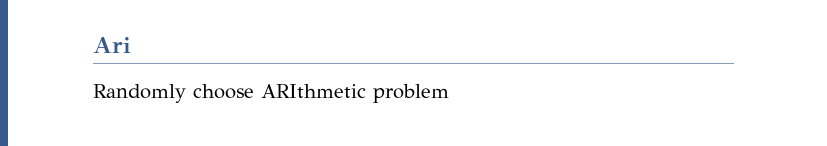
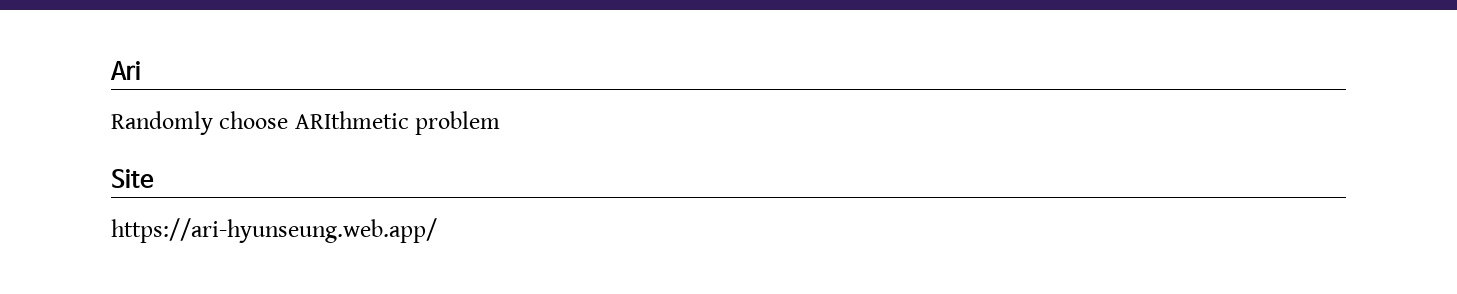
+ Site
+ https://ari-hyunseung.web.app/

